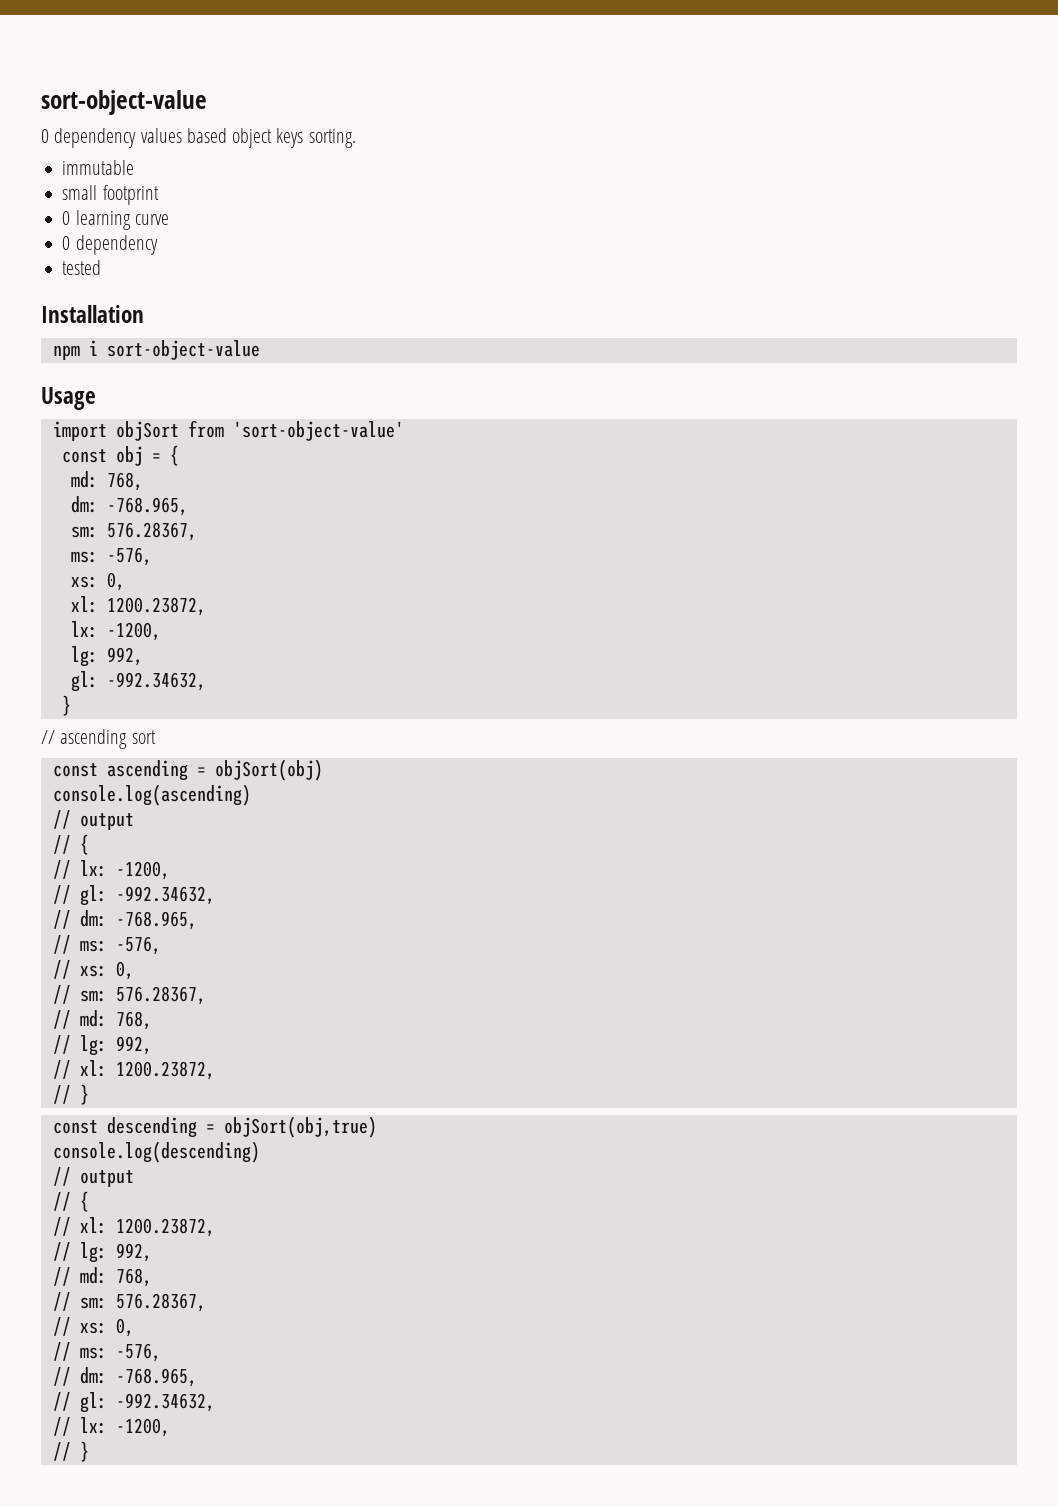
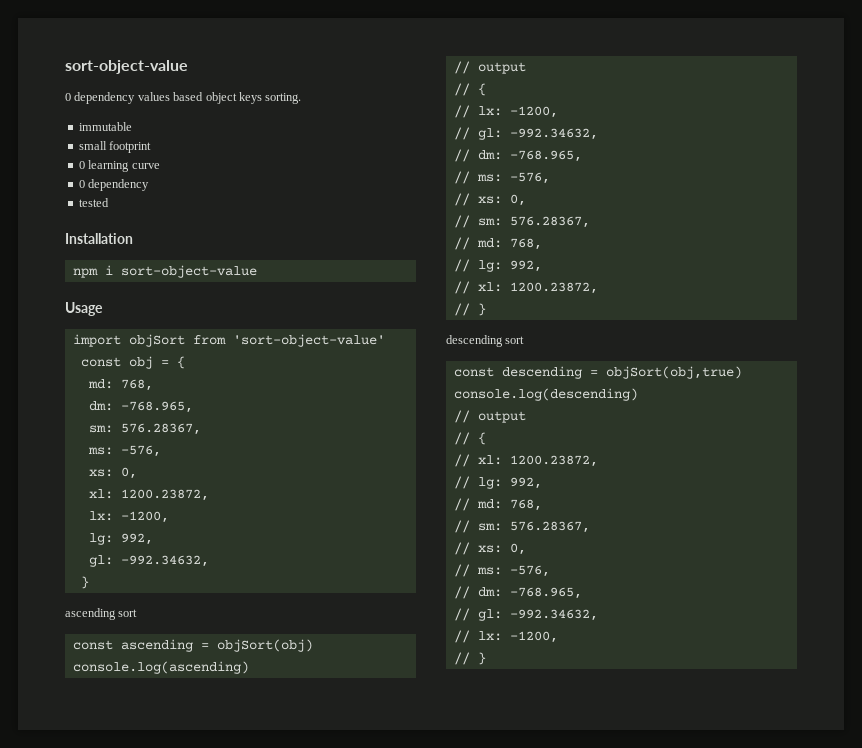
- // ascending sort
+ ascending sort
+ descending sort

